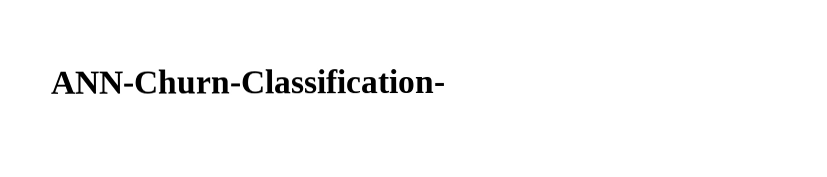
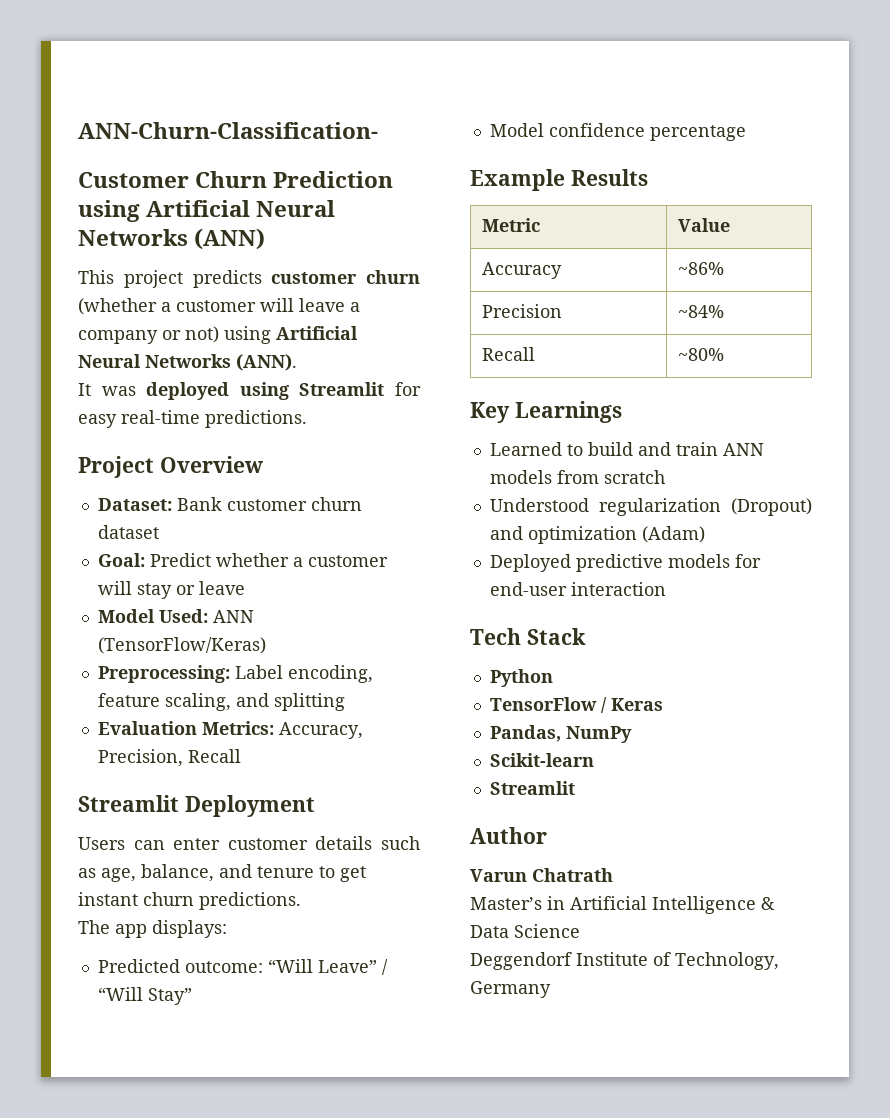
+ Customer Churn Prediction using Artificial Neural Networks (ANN)
+ This project predicts customer churn (whether a customer will leave a company or not) using Artificial Neural Networks (ANN).
+ It was deployed using Streamlit for easy real-time predictions.
+ Project Overview
+ Dataset: Bank customer churn dataset
+ Goal: Predict whether a customer will stay or leave
+ Model Used: ANN (TensorFlow/Keras)
+ Preprocessing: Label encoding, feature scaling, and splitting
+ Evaluation Metrics: Accuracy, Precision, Recall
+ Streamlit Deployment
+ Users can enter customer details such as age, balance, and tenure to get instant churn predictions.
+ The app displays:
+ Predicted outcome: “Will Leave” / “Will Stay”
+ Model confidence percentage
+ Example Results
+ Metric | Value
+ Accuracy | ~86%
+ Precision | ~84%
+ Recall | ~80%
+ Key Learnings
+ Learned to build and train ANN models from scratch
+ Understood regularization (Dropout) and optimization (Adam)
+ Deployed predictive models for end-user interaction
+ Tech Stack
+ Python
+ TensorFlow / Keras
+ Pandas, NumPy
+ Scikit-learn
+ Streamlit
+ Author
+ Varun Chatrath
+ Master’s in Artificial Intelligence & Data Science
+ Deggendorf Institute of Technology, Germany

